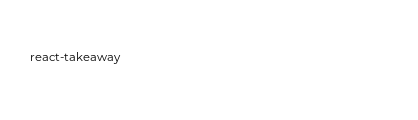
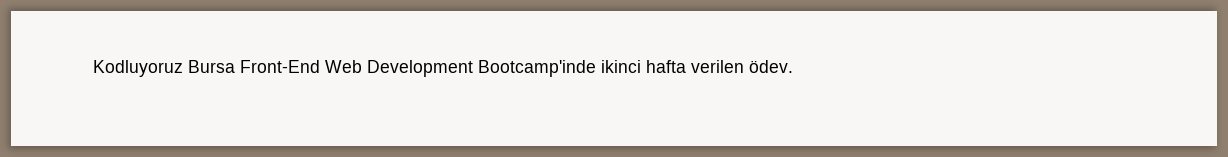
- react-takeaway
+ Kodluyoruz Bursa Front-End Web Development Bootcamp'inde ikinci hafta verilen ödev.

